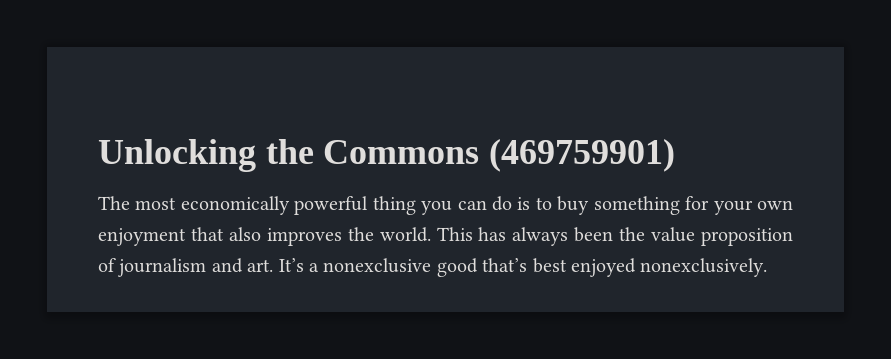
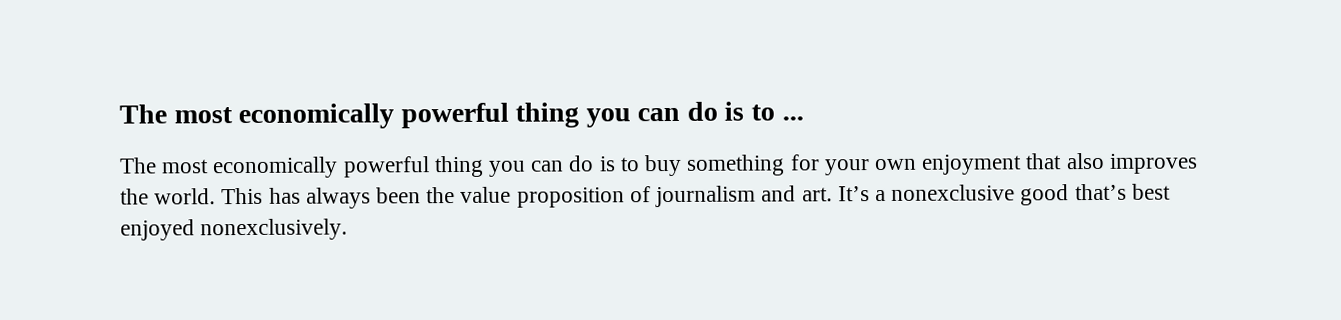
- Unlocking the Commons (469759901)
+ The most economically powerful thing you can do is to ...

